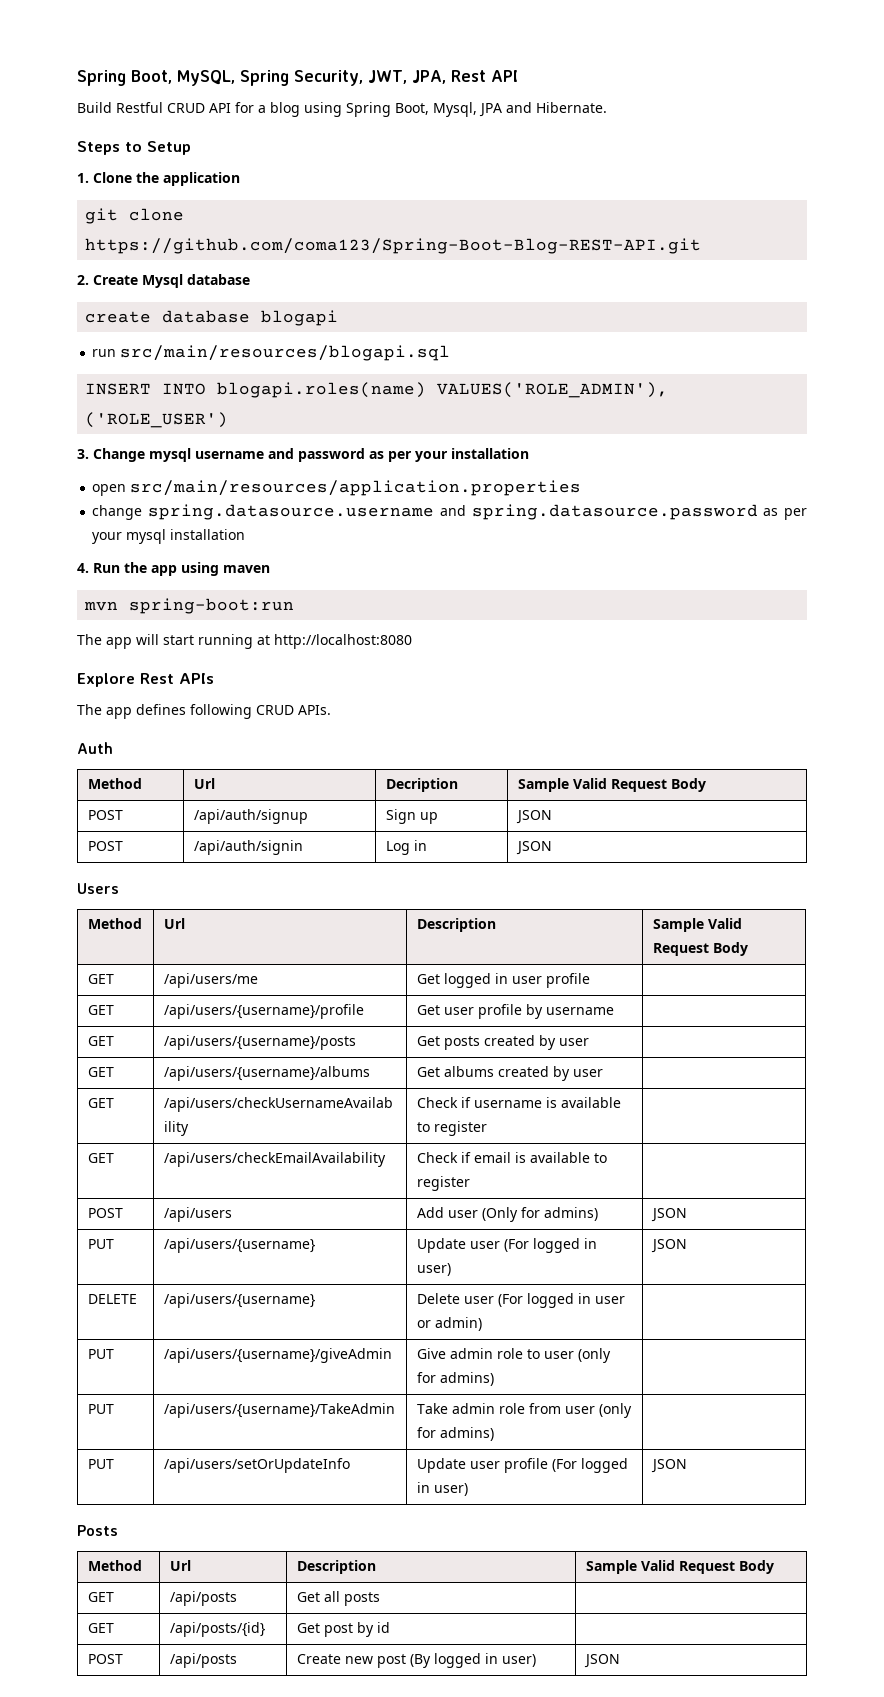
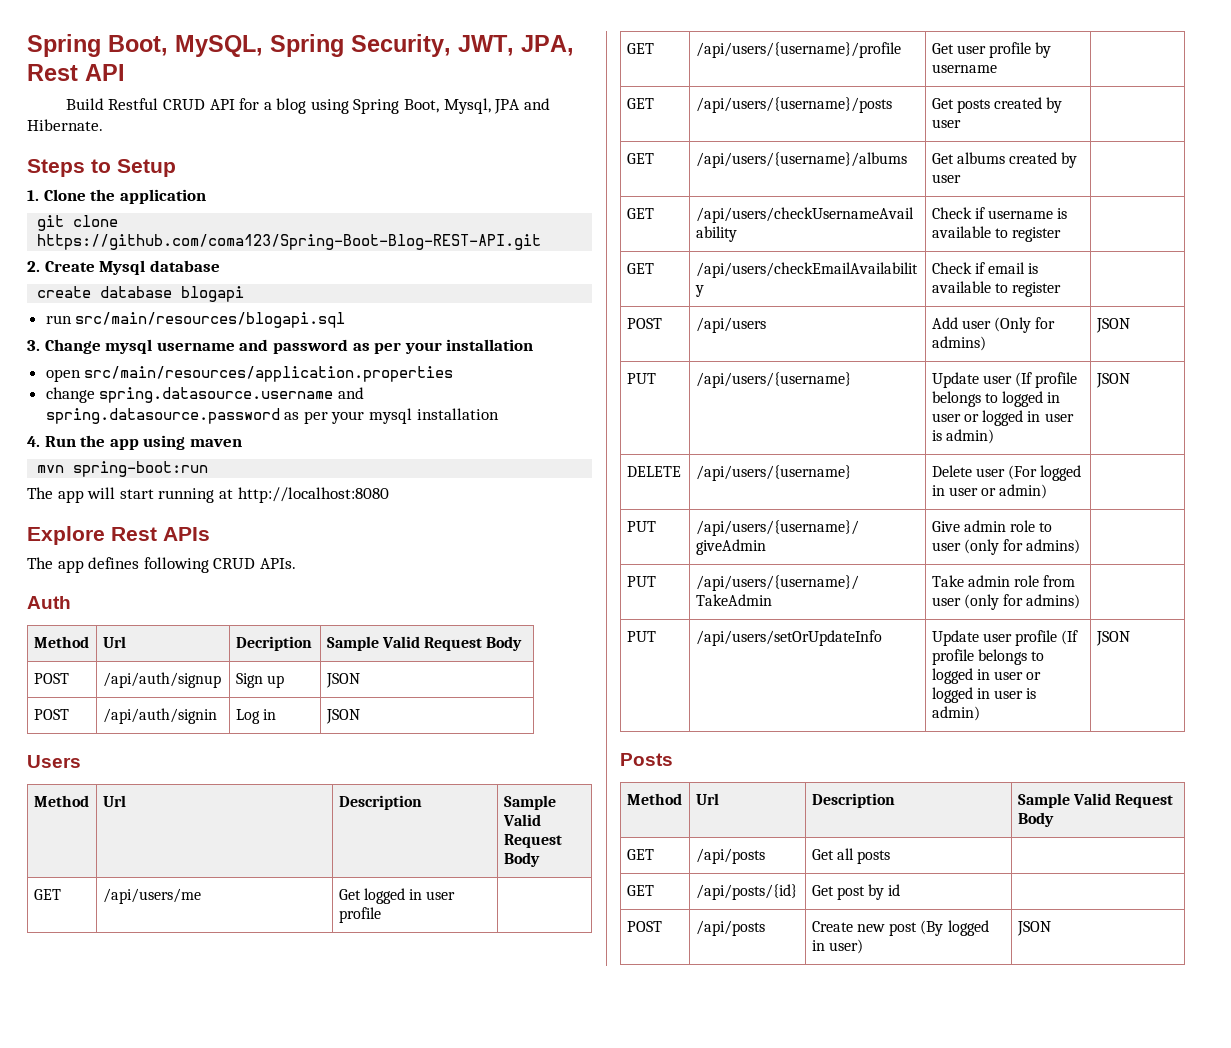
- INSERT INTO blogapi.roles(name) VALUES('ROLE_ADMIN'), ('ROLE_USER')
- PUT | /api/users/{username} | Update user (For logged in user) | JSON
+ PUT | /api/users/{username} | Update user (If profile belongs to logged in user or logged in user is admin) | JSON
- PUT | /api/users/setOrUpdateInfo | Update user profile (For logged in user) | JSON
+ PUT | /api/users/setOrUpdateInfo | Update user profile (If profile belongs to logged in user or logged in user is admin) | JSON

